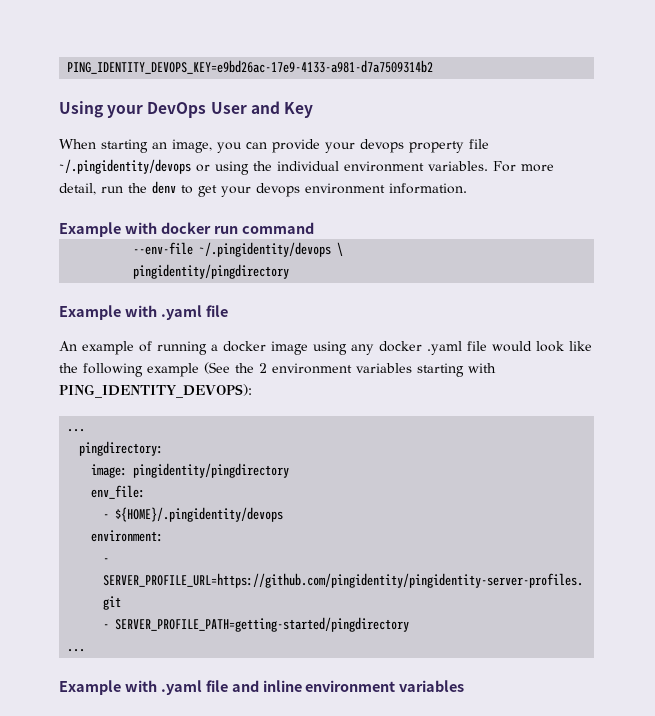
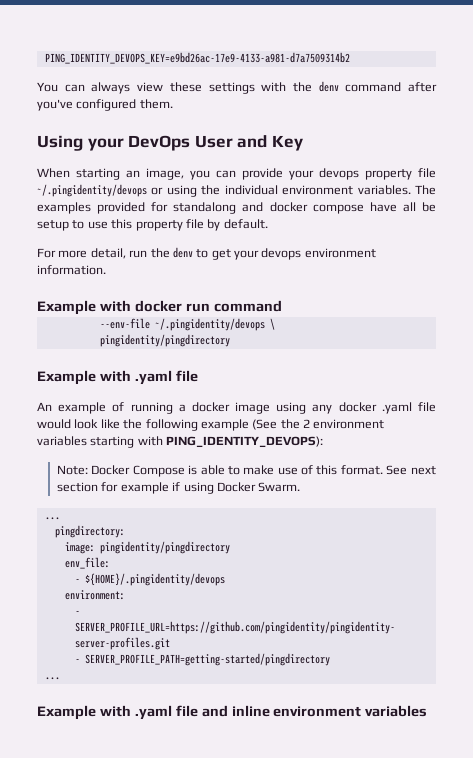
+ You can always view these settings with the denv command after you've configured them.
- When starting an image, you can provide your devops property file ~/.pingidentity/devops or using the individual environment variables. For more detail, run the denv to get your devops environment information.
+ When starting an image, you can provide your devops property file ~/.pingidentity/devops or using the individual environment variables. The examples provided for standalong and docker compose have all be setup to use this property file by default.
+ For more detail, run the denv to get your devops environment information.
+ Note: Docker Compose is able to make use of this format. See next section for example if using Docker Swarm.

